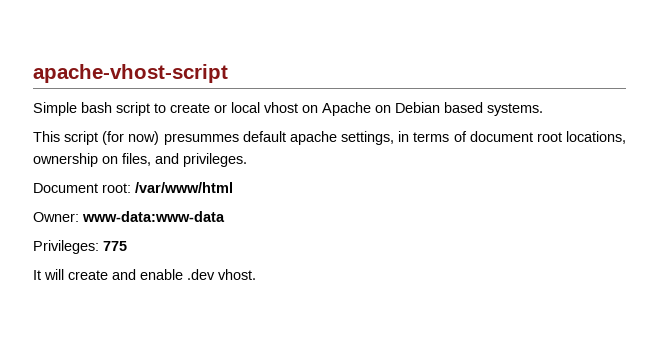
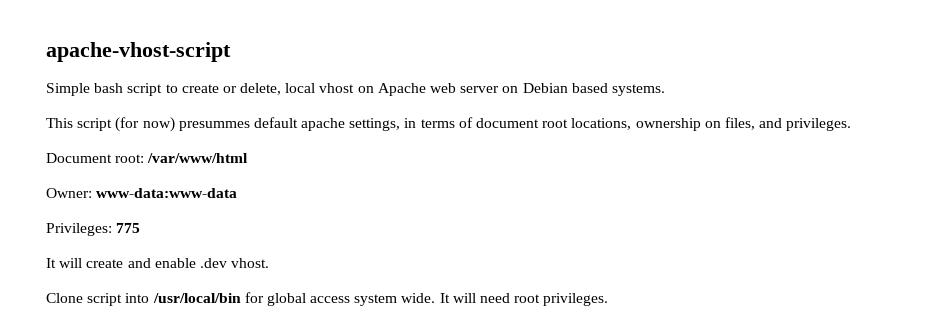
- Simple bash script to create or local vhost on Apache on Debian based systems.
+ Simple bash script to create or delete, local vhost on Apache web server on Debian based systems.
+ Clone script into /usr/local/bin for global access system wide. It will need root privileges.

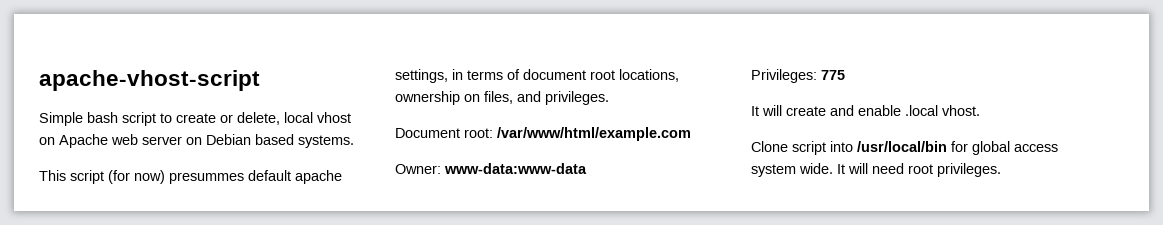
- Document root: /var/www/html
+ Document root: /var/www/html/example.com
- It will create and enable .dev vhost.
+ It will create and enable .local vhost.

